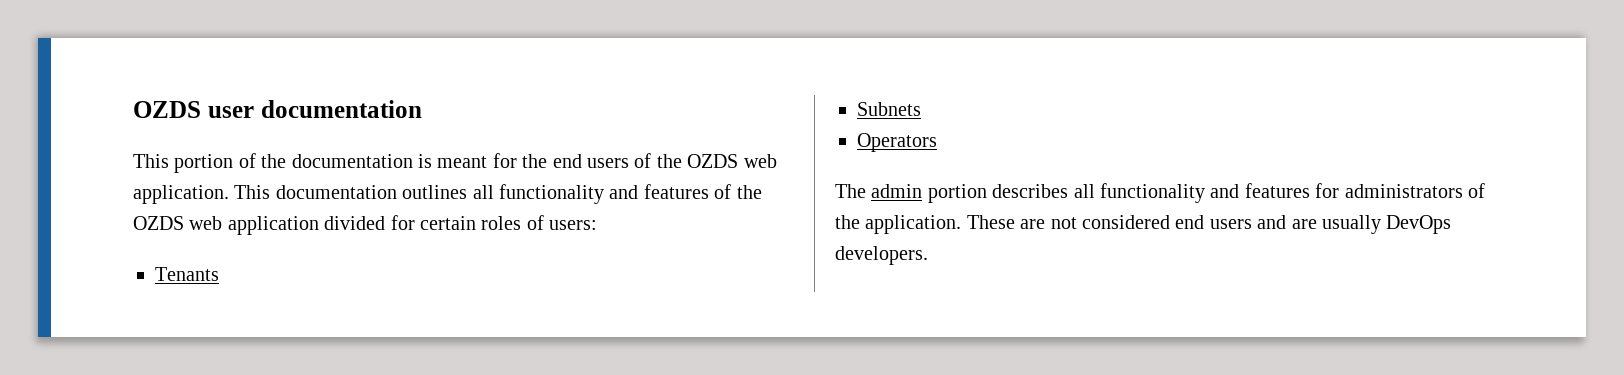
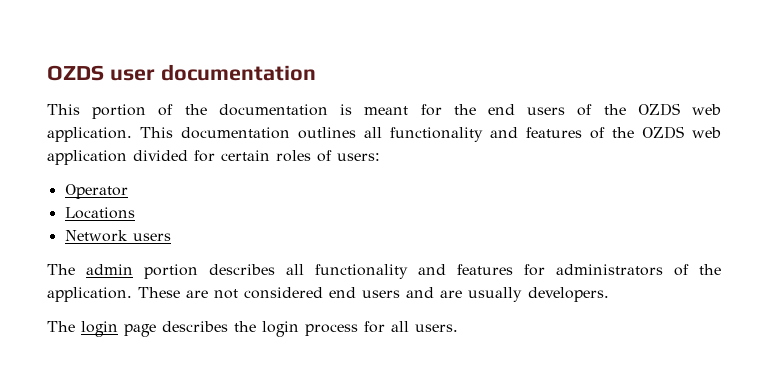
- Tenants
- Subnets
- Operators
+ Operator
+ Locations
+ Network users
- These are not considered end users and are usually DevOps developers.
+ These are not considered end users and are usually developers.
+ The login page describes the login process for all users.

